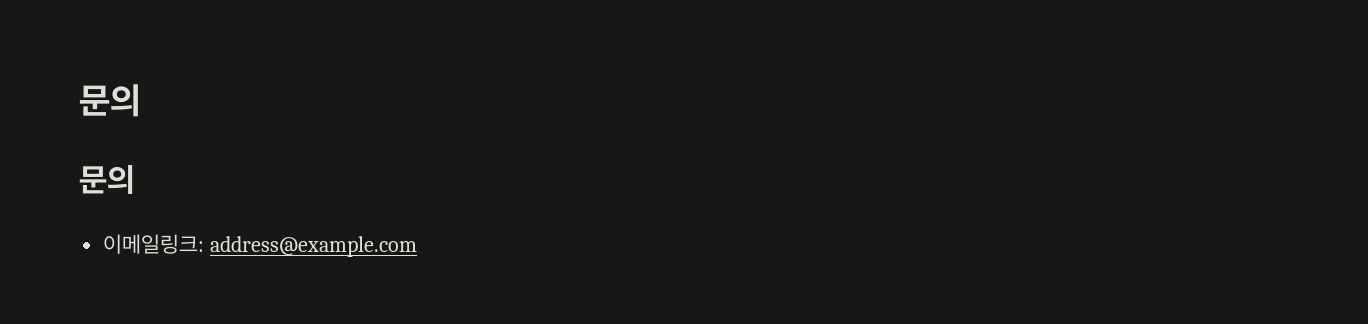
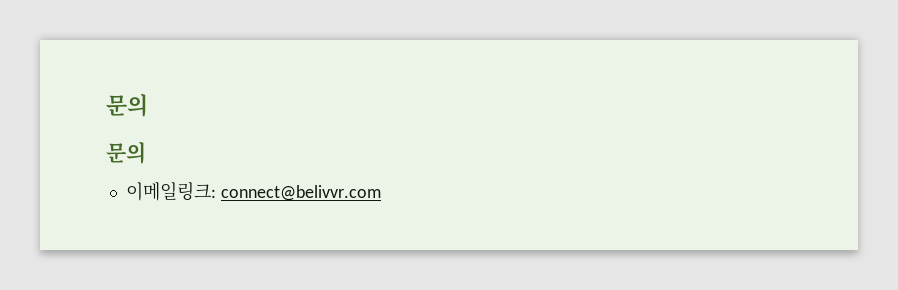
- 이메일링크: address@example.com
+ 이메일링크: connect@belivvr.com

